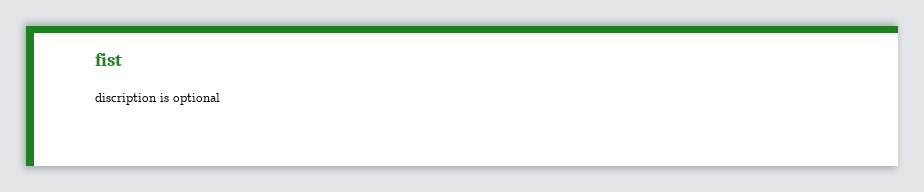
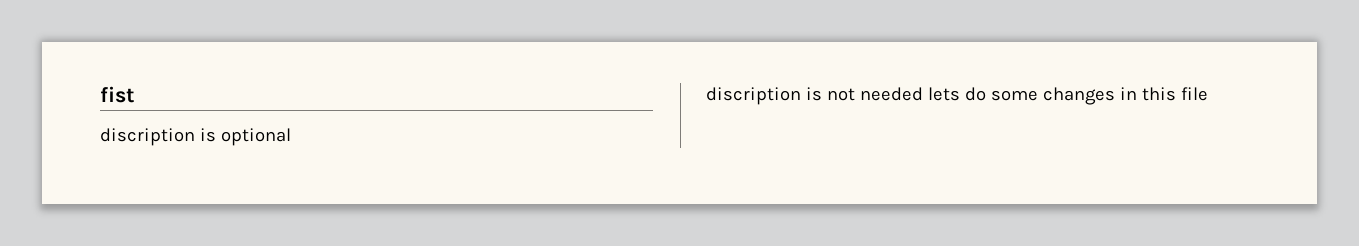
+ discription is not needed lets do some changes in this file

